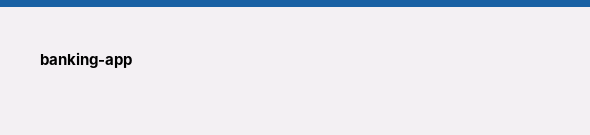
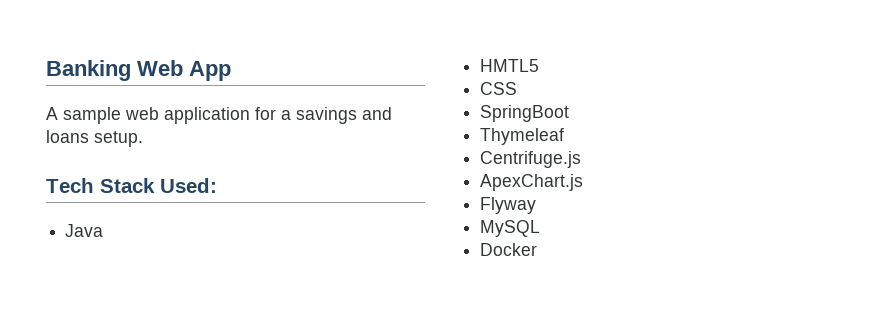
- banking-app
+ Banking Web App
+ A sample web application for a savings and loans setup.
+ Tech Stack Used:
+ Java
+ HMTL5
+ CSS
+ SpringBoot
+ Thymeleaf
+ Centrifuge.js
+ ApexChart.js
+ Flyway
+ MySQL
+ Docker

